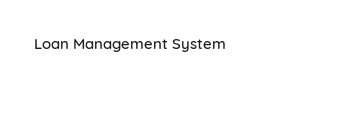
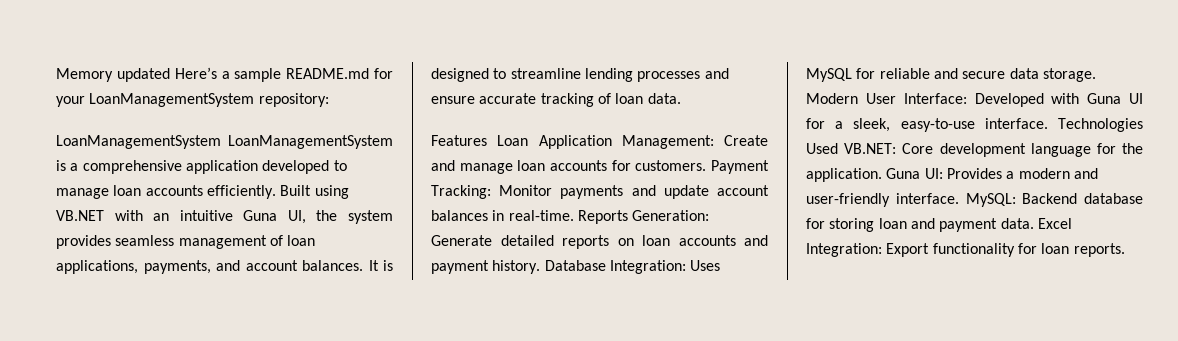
- Loan Management System
+ Memory updated Here’s a sample README.md for your LoanManagementSystem repository:
+ LoanManagementSystem LoanManagementSystem is a comprehensive application developed to manage loan accounts efficiently. Built using VB.NET with an intuitive Guna UI, the system provides seamless management of loan applications, payments, and account balances. It is designed to streamline lending processes and ensure accurate tracking of loan data.
+ Features Loan Application Management: Create and manage loan accounts for customers. Payment Tracking: Monitor payments and update account balances in real-time. Reports Generation: Generate detailed reports on loan accounts and payment history. Database Integration: Uses MySQL for reliable and secure data storage. Modern User Interface: Developed with Guna UI for a sleek, easy-to-use interface. Technologies Used VB.NET: Core development language for the application. Guna UI: Provides a modern and user-friendly interface. MySQL: Backend database for storing loan and payment data. Excel Integration: Export functionality for loan reports.

